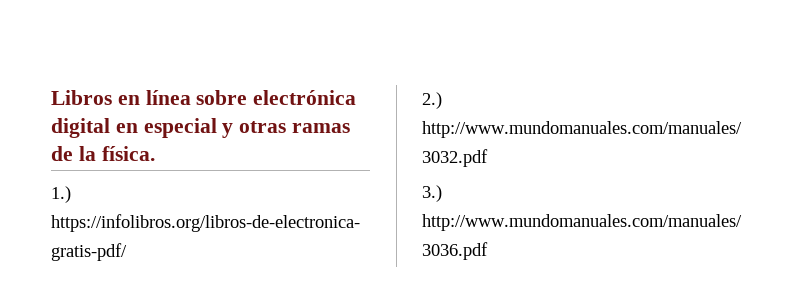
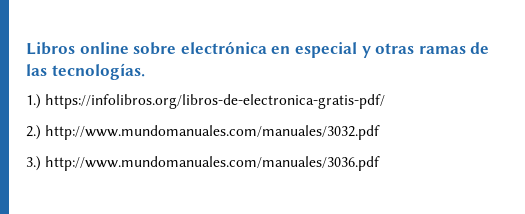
- Libros en línea sobre electrónica digital en especial y otras ramas de la física.
+ Libros online sobre electrónica en especial y otras ramas de las tecnologías.

